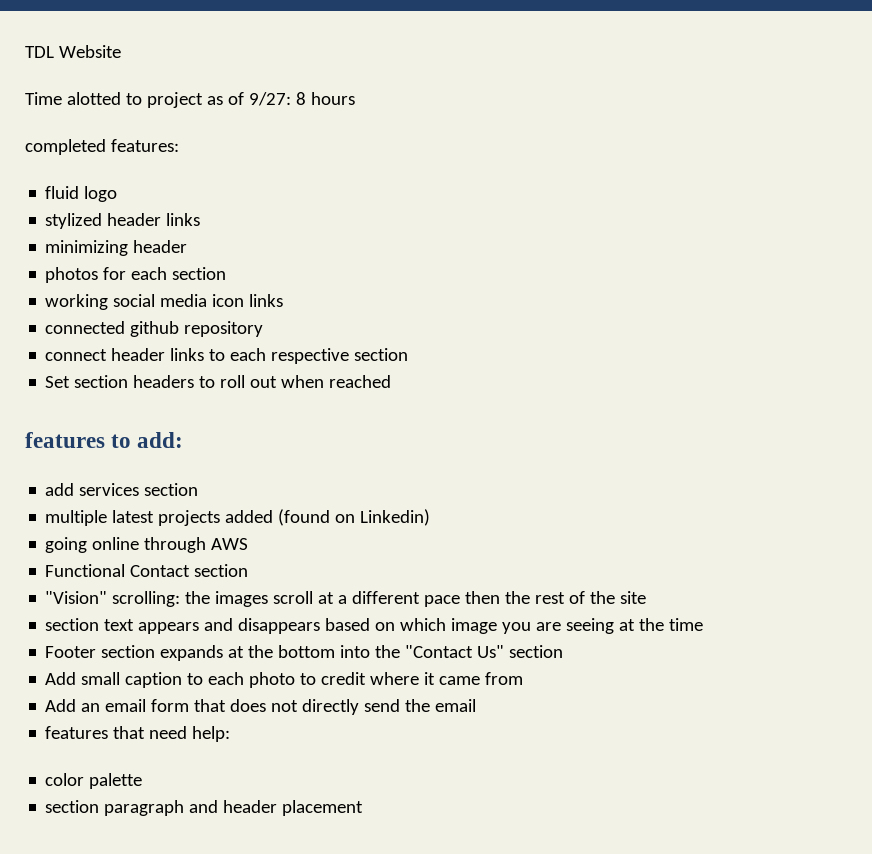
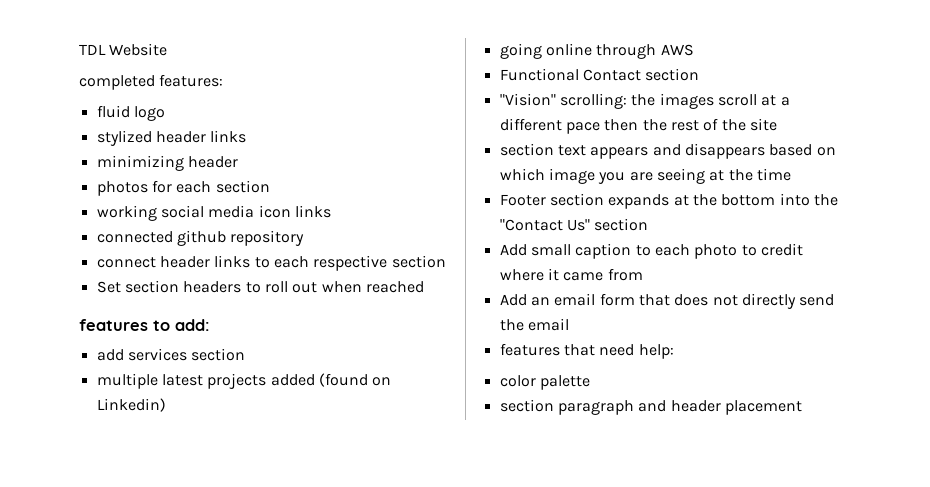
- Time alotted to project as of 9/27: 8 hours

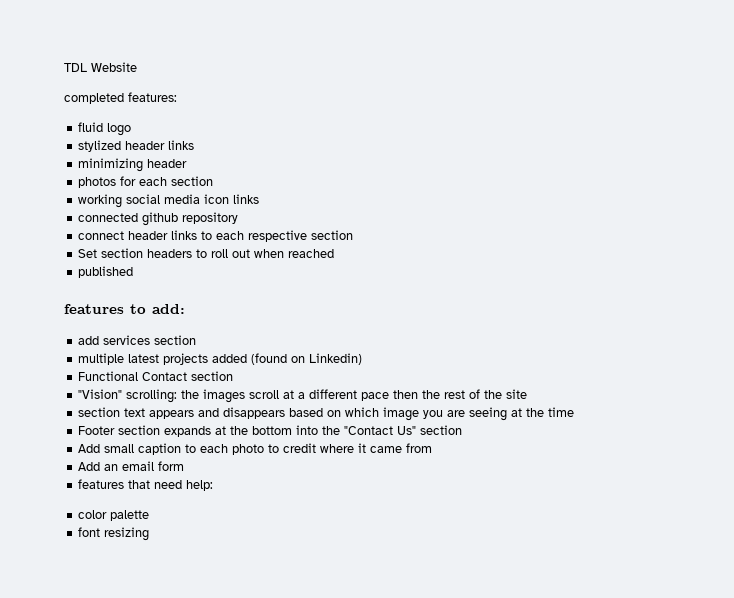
+ published
- going online through AWS
- Add an email form that does not directly send the email
+ Add an email form
- section paragraph and header placement
+ font resizing

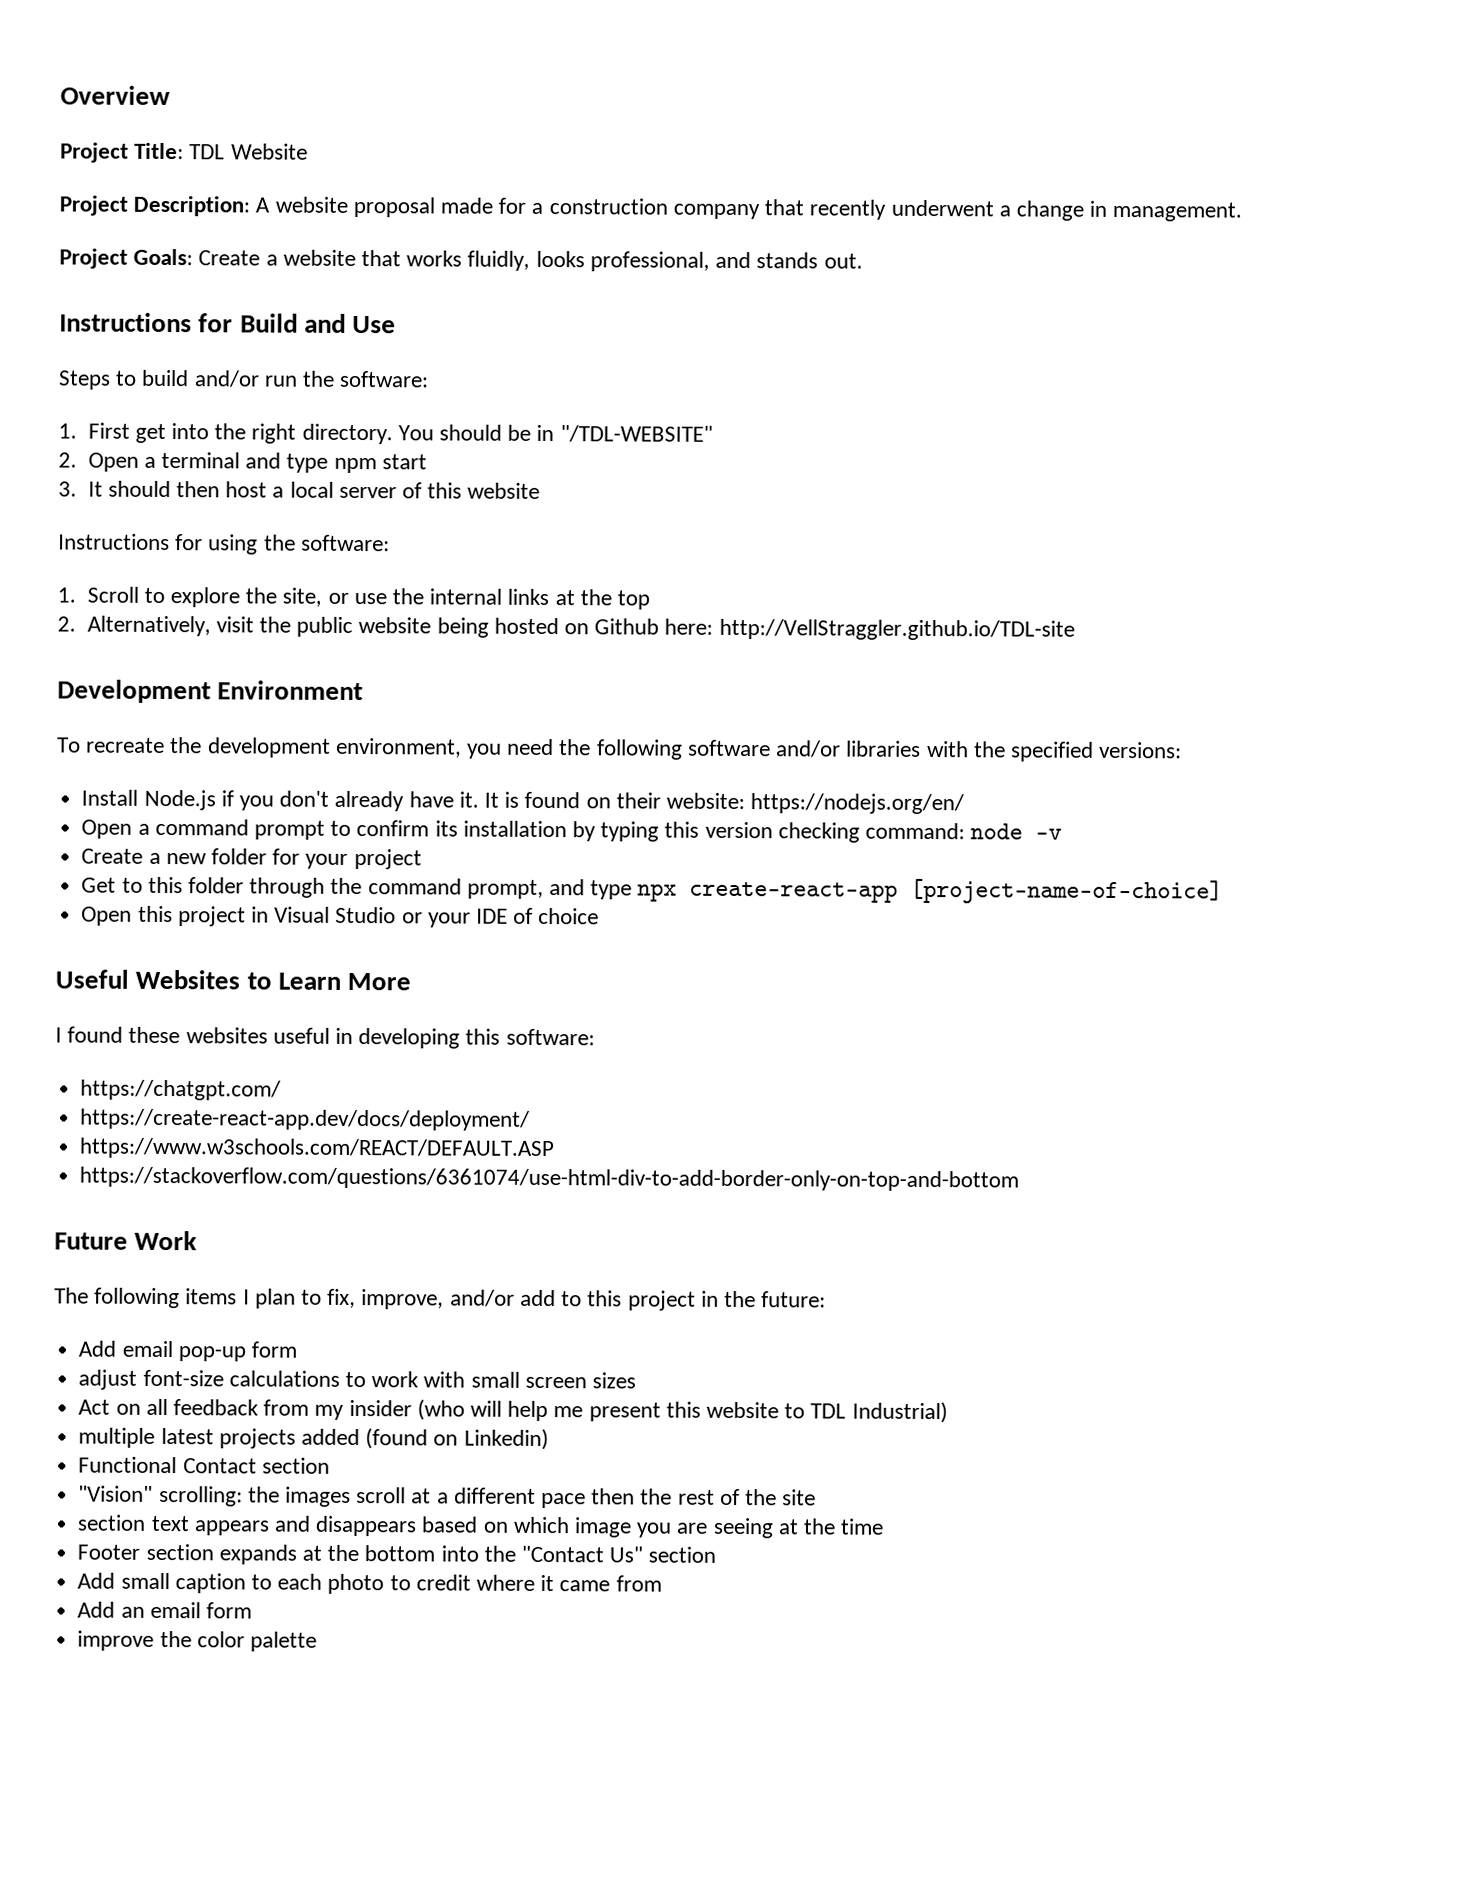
- TDL Website
+ Overview
+ Project Title: TDL Website
- completed features:
- fluid logo
- stylized header links
- minimizing header
- photos for each section
- working social media icon links
- connected github repository
- connect header links to each respective section
- Set section headers to roll out when reached
- published
- features to add:
- add services section
+ Project Description: A website proposal made for a construction company that recently underwent a change in management.
+ Project Goals: Create a website that works fluidly, looks professional, and stands out.
+ Instructions for Build and Use
+ Steps to build and/or run the software:
+ 1. First get into the right directory. You should be in "/TDL-WEBSITE"
+ 2. Open a terminal and type npm start
+ 3. It should then host a local server of this website
+ Instructions for using the software:
+ 1. Scroll to explore the site, or use the internal links at the top
+ 2. Alternatively, visit the public website being hosted on Github here: http://VellStraggler.github.io/TDL-site
+ Development Environment
+ To recreate the development environment, you need the following software and/or libraries with the specified versions:
+ Install Node.js if you don't already have it. It is found on their website: https://nodejs.org/en/
+ Open a command prompt to confirm its installation by typing this version checking command: node -v
+ Create a new folder for your project
+ Get to this folder through the command prompt, and type npx create-react-app [project-name-of-choice]
+ Open this project in Visual Studio or your IDE of choice
+ Useful Websites to Learn More
+ I found these websites useful in developing this software:
+ https://chatgpt.com/
+ https://create-react-app.dev/docs/deployment/
+ https://www.w3schools.com/REACT/DEFAULT.ASP
+ https://stackoverflow.com/questions/6361074/use-html-div-to-add-border-only-on-top-and-bottom
+ Future Work
+ The following items I plan to fix, improve, and/or add to this project in the future:
+ Add email pop-up form
+ adjust font-size calculations to work with small screen sizes
+ Act on all feedback from my insider (who will help me present this website to TDL Industrial)
- features that need help:
- color palette
+ improve the color palette
- font resizing

